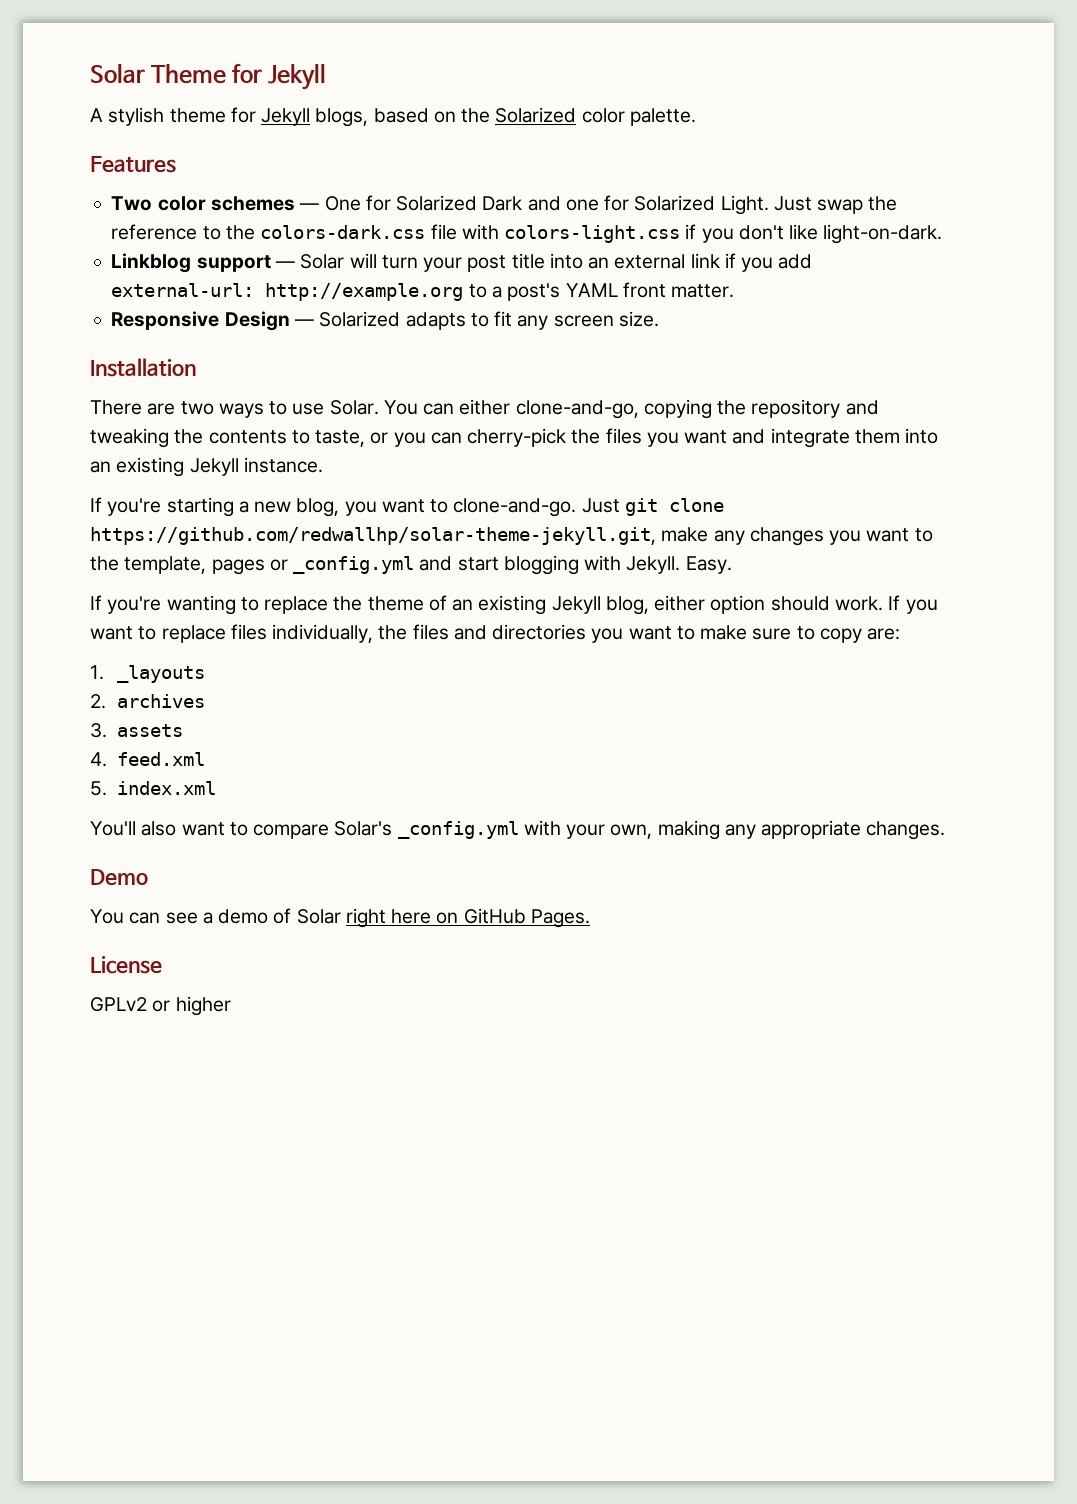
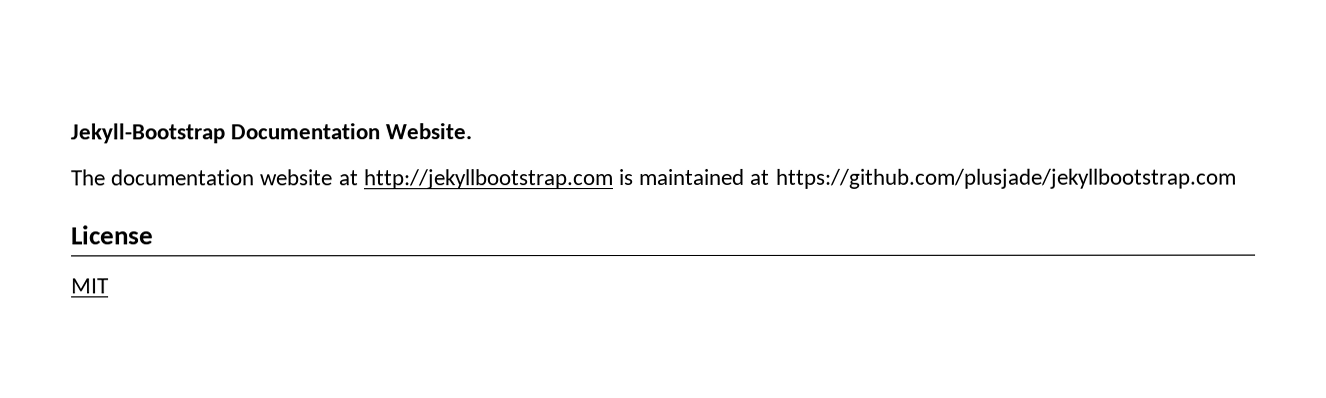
- Solar Theme for Jekyll
- A stylish theme for Jekyll blogs, based on the Solarized color palette.
- Features
- Two color schemes — One for Solarized Dark and one for Solarized Light. Just swap the reference to the colors-dark.css file with colors-light.css if you don't like light-on-dark.
- Linkblog support — Solar will turn your post title into an external link if you add external-url: http://example.org to a post's YAML front matter.
- Responsive Design — Solarized adapts to fit any screen size.
- Installation
- There are two ways to use Solar. You can either clone-and-go, copying the repository and tweaking the contents to taste, or you can cherry-pick the files you want and integrate them into an existing Jekyll instance.
- If you're starting a new blog, you want to clone-and-go. Just git clone https://github.com/redwallhp/solar-theme-jekyll.git, make any changes you want to the template, pages or _config.yml and start blogging with Jekyll. Easy.
- If you're wanting to replace the theme of an existing Jekyll blog, either option should work. If you want to replace files individually, the files and directories you want to make sure to copy are:
- 1. _layouts
- 2. archives
- 3. assets
- 4. feed.xml
- 5. index.xml
- You'll also want to compare Solar's _config.yml with your own, making any appropriate changes.
- Demo
- You can see a demo of Solar right here on GitHub Pages.
+ Jekyll-Bootstrap Documentation Website.
+ The documentation website at http://jekyllbootstrap.com is maintained at https://github.com/plusjade/jekyllbootstrap.com
  License
- GPLv2 or higher
+ MIT

